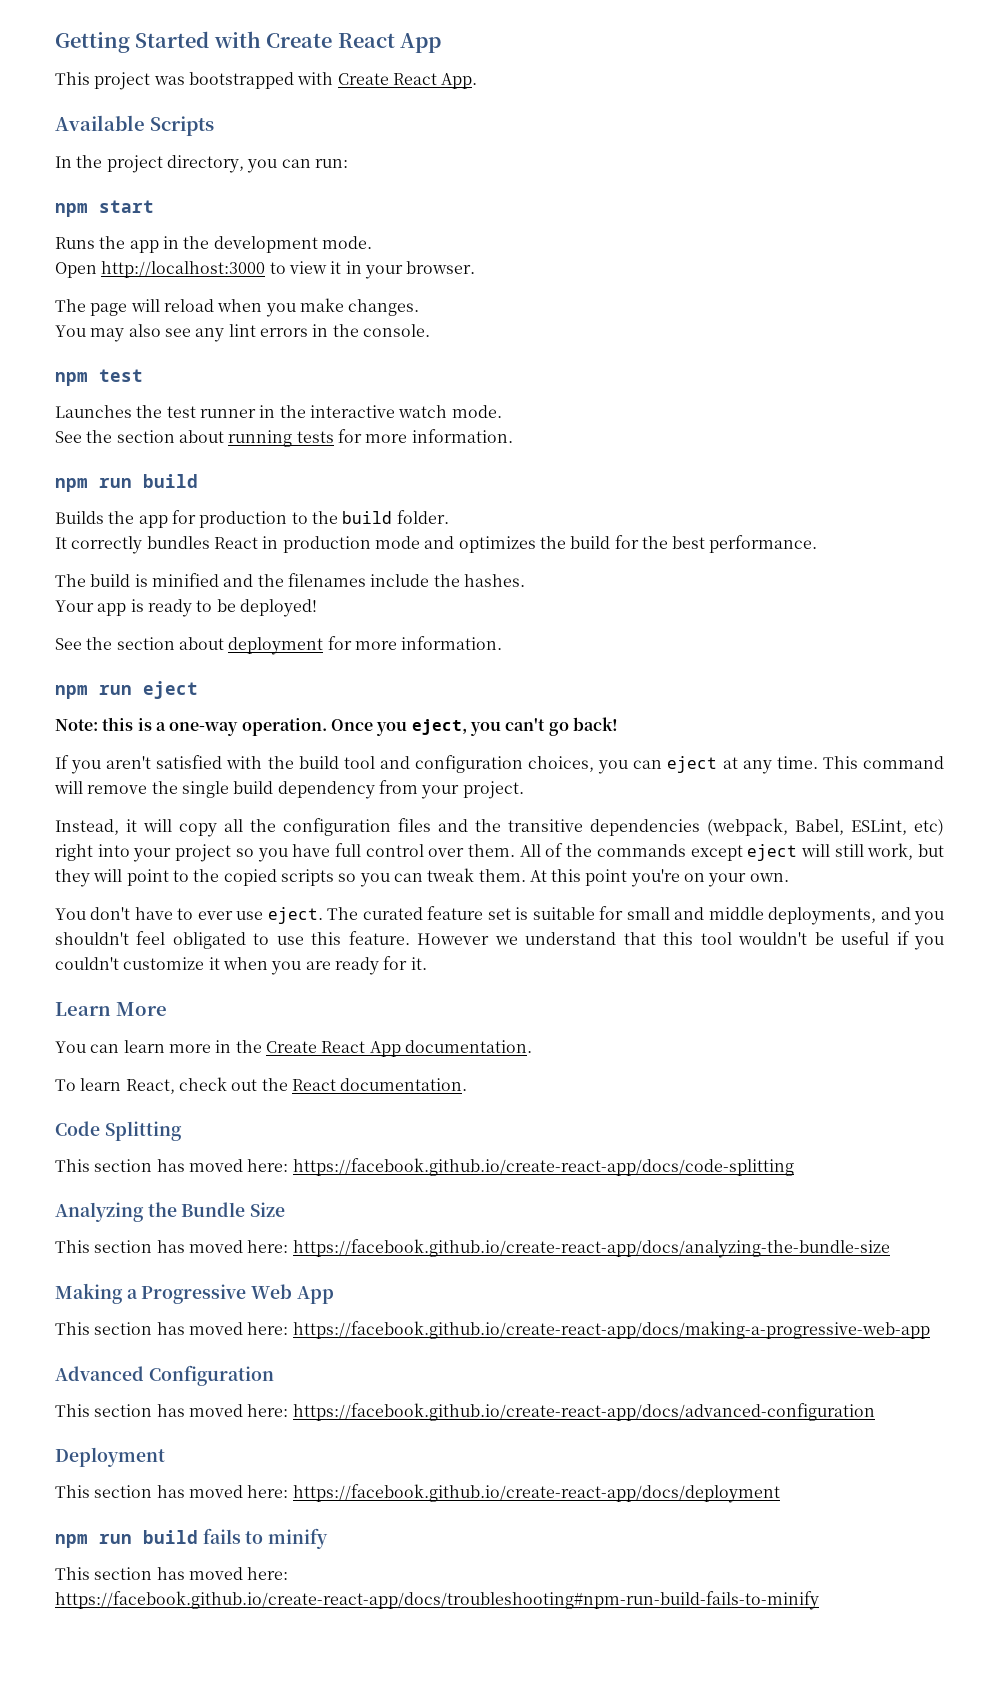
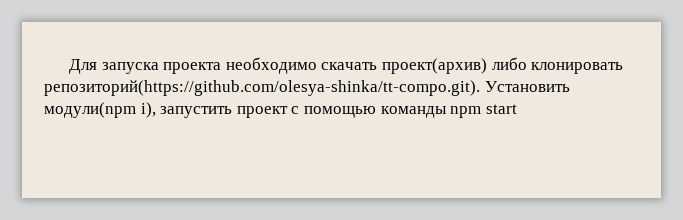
- Getting Started with Create React App
- This project was bootstrapped with Create React App.
- Available Scripts
- In the project directory, you can run:
- npm start
- Runs the app in the development mode.
- Open http://localhost:3000 to view it in your browser.
- The page will reload when you make changes.
- You may also see any lint errors in the console.
- npm test
- Launches the test runner in the interactive watch mode.
- See the section about running tests for more information.
- npm run build
- Builds the app for production to the build folder.
- It correctly bundles React in production mode and optimizes the build for the best performance.
- The build is minified and the filenames include the hashes.
- Your app is ready to be deployed!
- See the section about deployment for more information.
- npm run eject
- Note: this is a one-way operation. Once you eject, you can't go back!
- If you aren't satisfied with the build tool and configuration choices, you can eject at any time. This command will remove the single build dependency from your project.
- Instead, it will copy all the configuration files and the transitive dependencies (webpack, Babel, ESLint, etc) right into your project so you have full control over them. All of the commands except eject will still work, but they will point to the copied scripts so you can tweak them. At this point you're on your own.
- You don't have to ever use eject. The curated feature set is suitable for small and middle deployments, and you shouldn't feel obligated to use this feature. However we understand that this tool wouldn't be useful if you couldn't customize it when you are ready for it.
- Learn More
- You can learn more in the Create React App documentation.
- To learn React, check out the React documentation.
- Code Splitting
- This section has moved here: https://facebook.github.io/create-react-app/docs/code-splitting
- Analyzing the Bundle Size
- This section has moved here: https://facebook.github.io/create-react-app/docs/analyzing-the-bundle-size
- Making a Progressive Web App
- This section has moved here: https://facebook.github.io/create-react-app/docs/making-a-progressive-web-app
- Advanced Configuration
- This section has moved here: https://facebook.github.io/create-react-app/docs/advanced-configuration
- Deployment
- This section has moved here: https://facebook.github.io/create-react-app/docs/deployment
- npm run build fails to minify
- This section has moved here: https://facebook.github.io/create-react-app/docs/troubleshooting#npm-run-build-fails-to-minify
+ Для запуска проекта необходимо скачать проект(архив) либо клонировать репозиторий(https://github.com/olesya-shinka/tt-compo.git). Установить модули(npm i), запустить проект с помощью команды npm start

